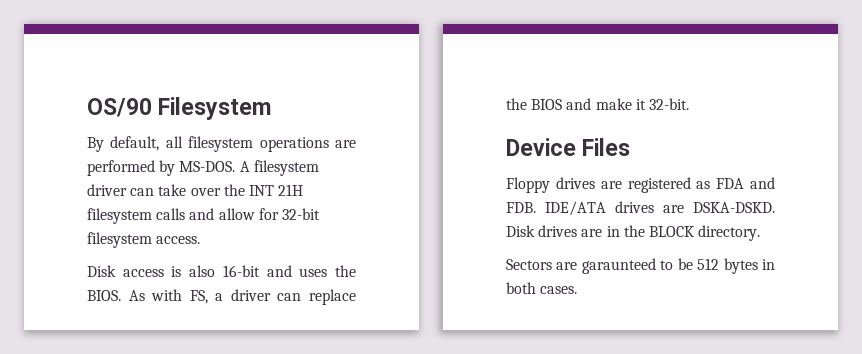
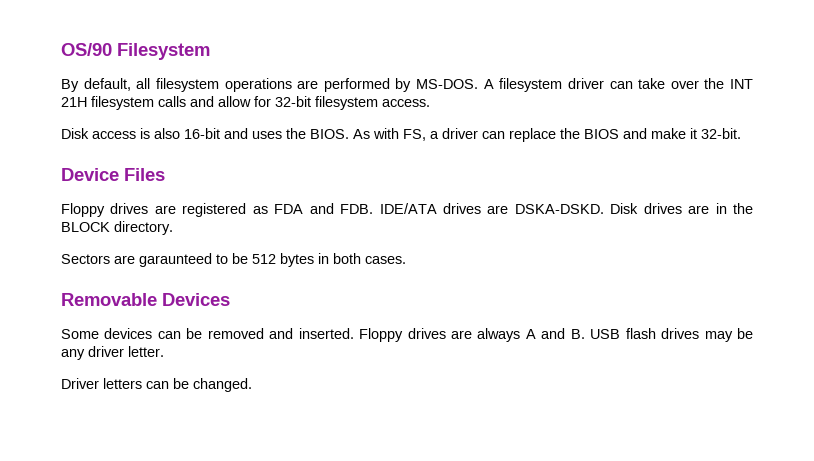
+ Removable Devices
+ Some devices can be removed and inserted. Floppy drives are always A and B. USB flash drives may be any driver letter.
+ Driver letters can be changed.

